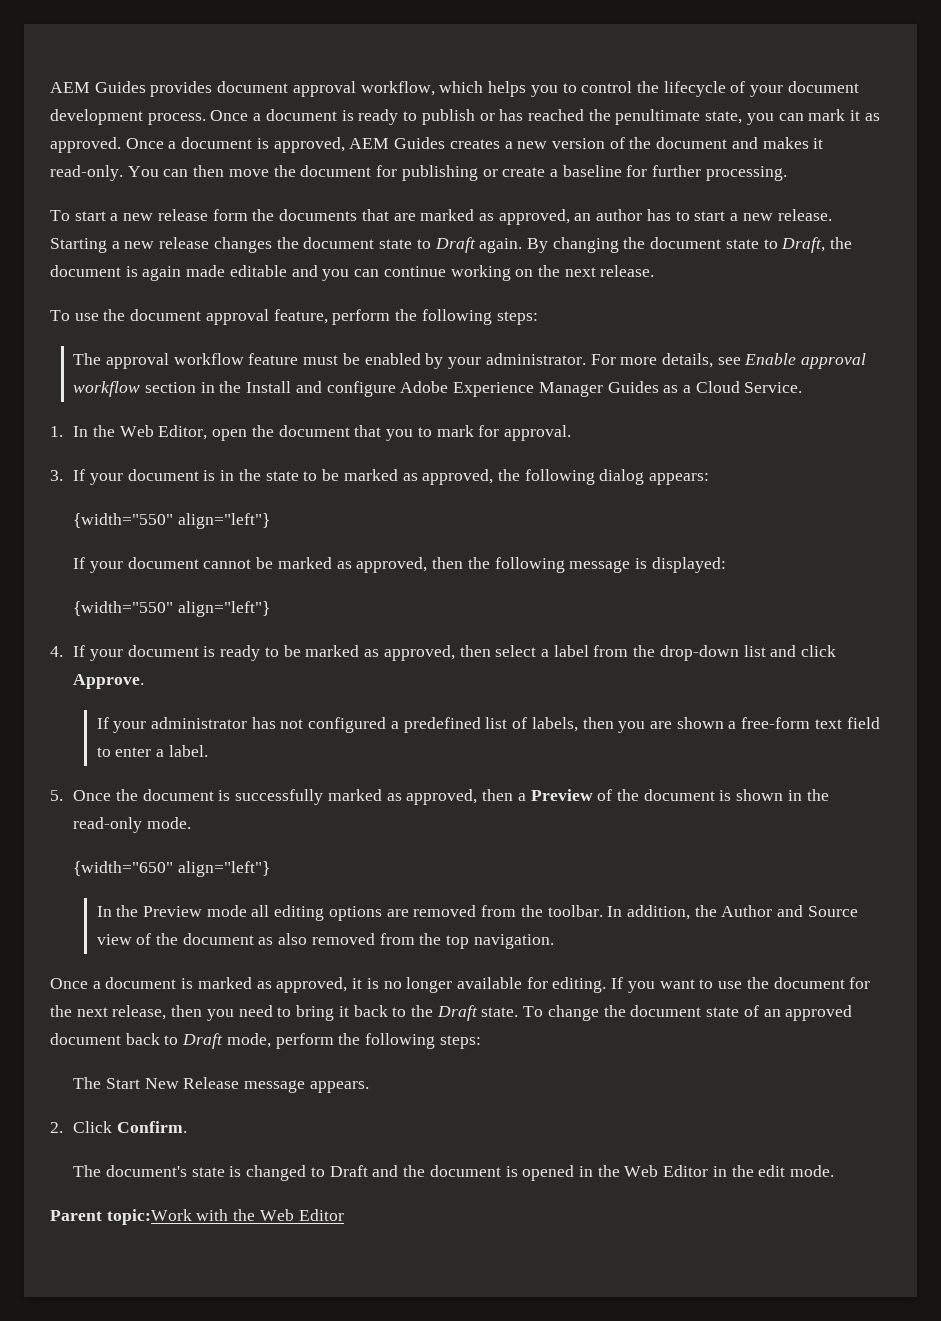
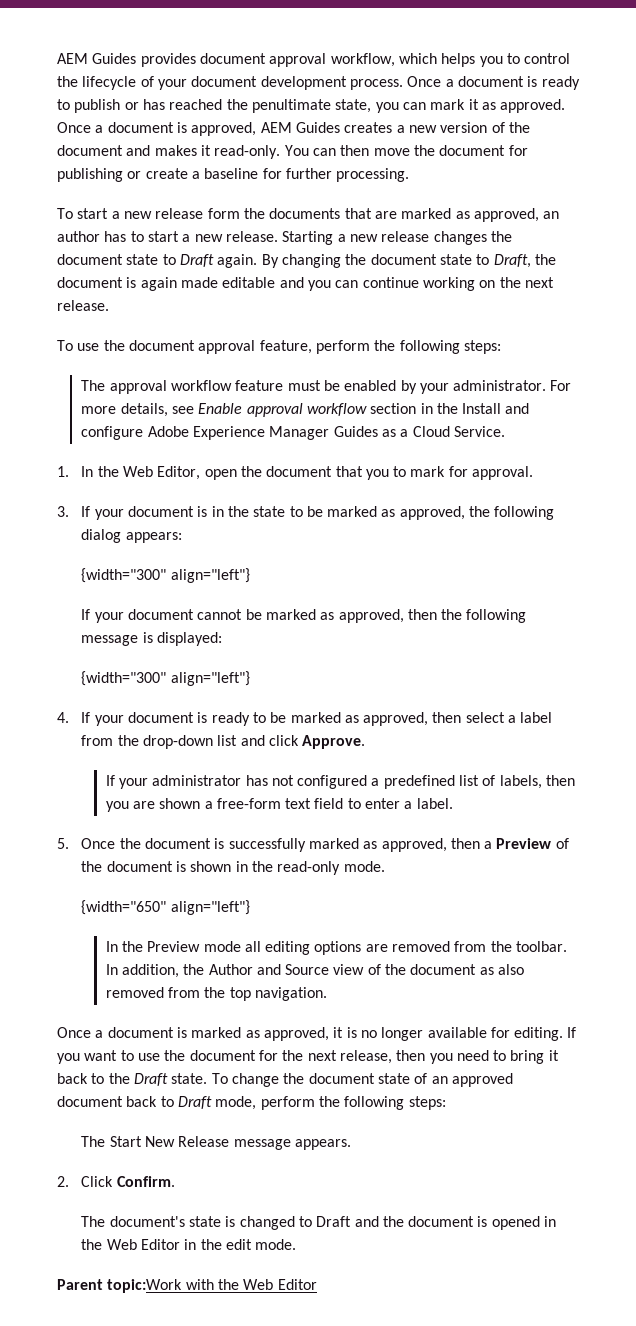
  3. If your document is in the state to be marked as approved, the following dialog appears:
- {width="550" align="left"}
+ {width="300" align="left"}
  If your document cannot be marked as approved, then the following message is displayed:
- {width="550" align="left"}
+ {width="300" align="left"}

